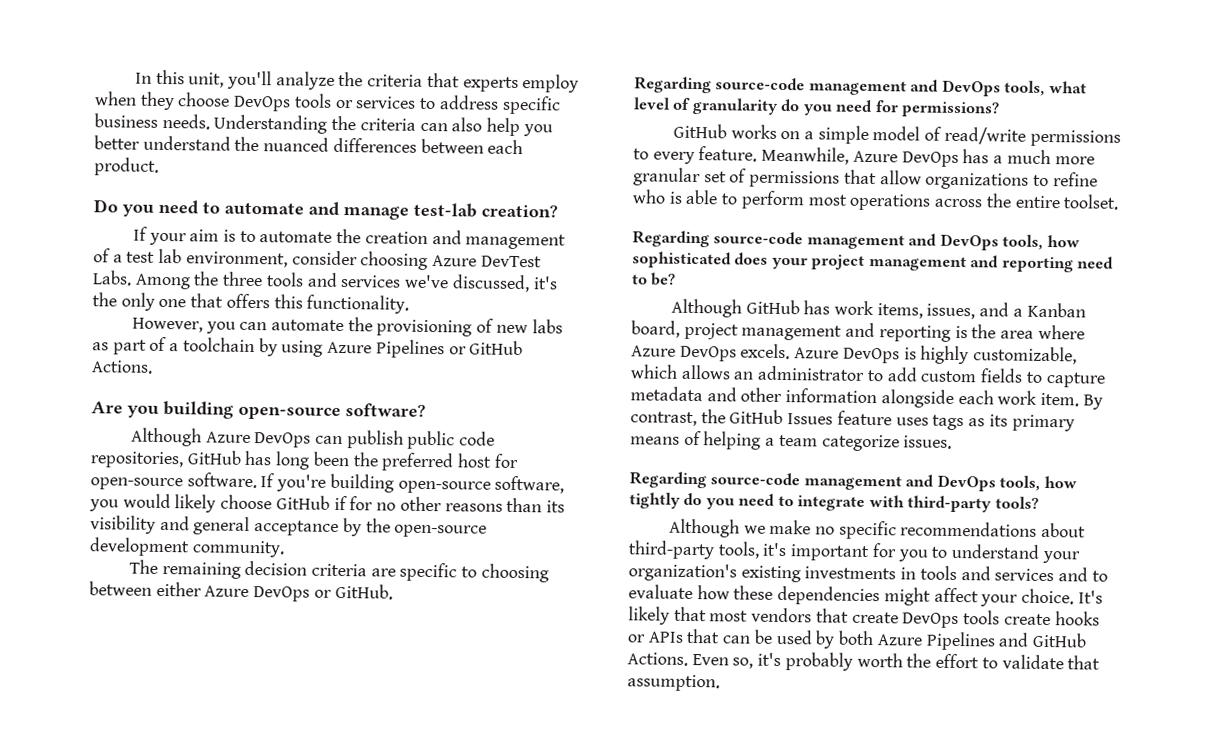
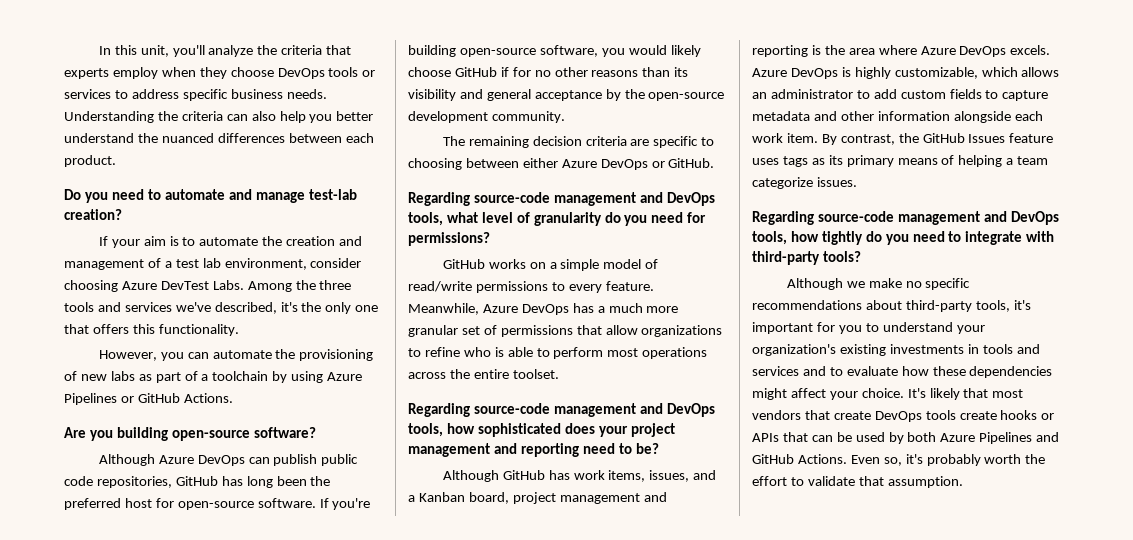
- Among the three tools and services we've discussed, it's the only one that offers this functionality.
+ Among the three tools and services we've described, it's the only one that offers this functionality.

